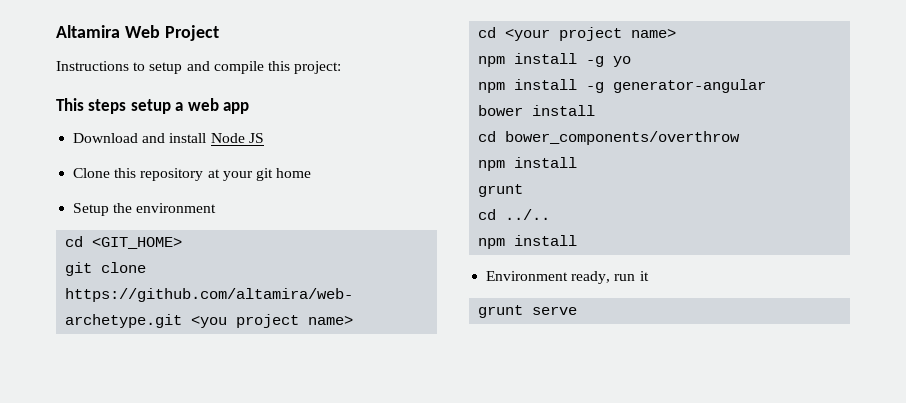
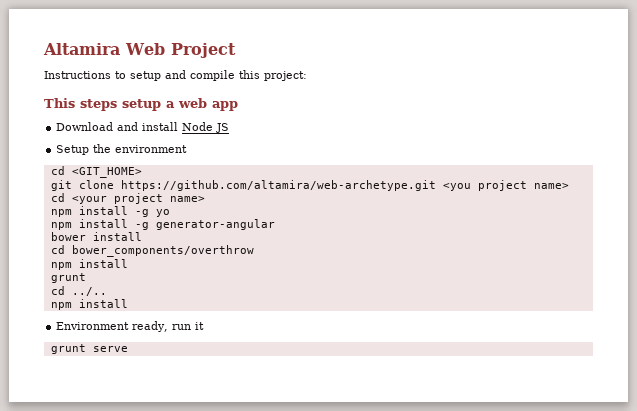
- Clone this repository at your git home

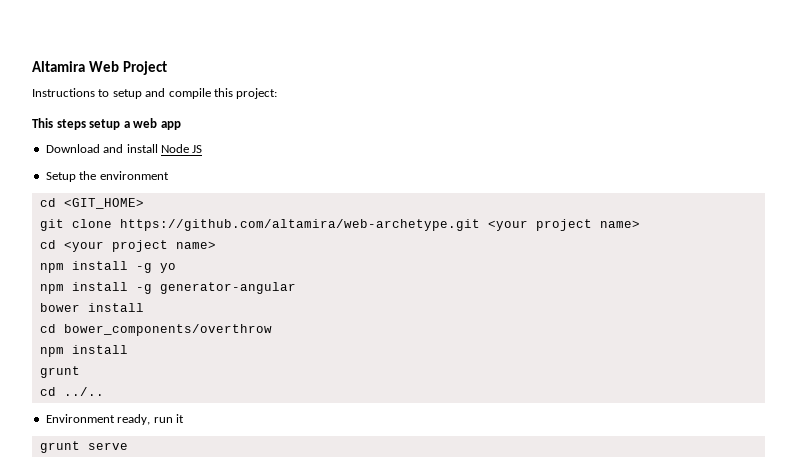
- git clone https://github.com/altamira/web-archetype.git <you project name>
+ git clone https://github.com/altamira/web-archetype.git <your project name>
  cd ../..
- npm install

